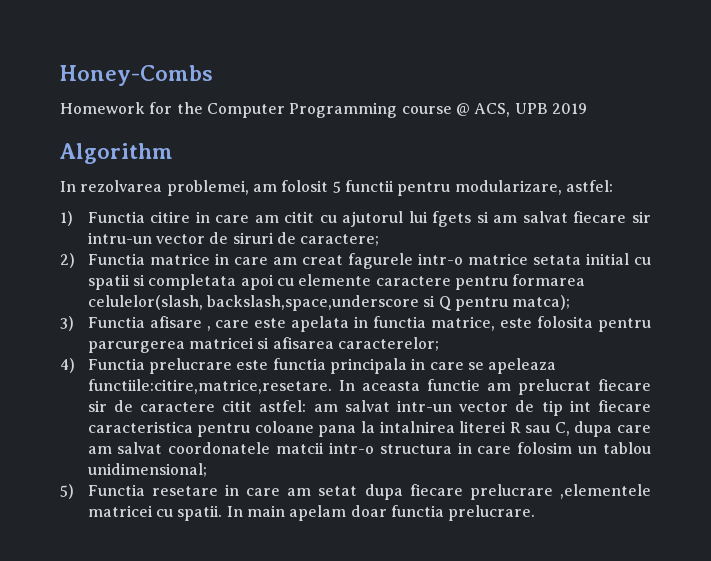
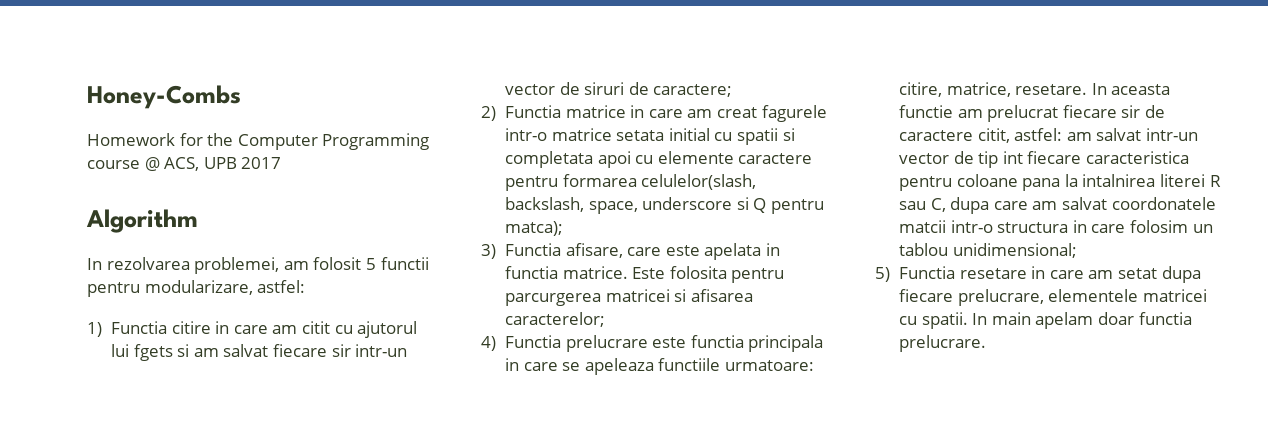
- Homework for the Computer Programming course @ ACS, UPB 2019
+ Homework for the Computer Programming course @ ACS, UPB 2017
- 1) Functia citire in care am citit cu ajutorul lui fgets si am salvat fiecare sir intru-un vector de siruri de caractere;
+ 1) Functia citire in care am citit cu ajutorul lui fgets si am salvat fiecare sir intr-un vector de siruri de caractere;
- 2) Functia matrice in care am creat fagurele intr-o matrice setata initial cu spatii si completata apoi cu elemente caractere pentru formarea celulelor(slash, backslash,space,underscore si Q pentru matca);
+ 2) Functia matrice in care am creat fagurele intr-o matrice setata initial cu spatii si completata apoi cu elemente caractere pentru formarea celulelor(slash, backslash, space, underscore si Q pentru matca);
- 3) Functia afisare , care este apelata in functia matrice, este folosita pentru parcurgerea matricei si afisarea caracterelor;
+ 3) Functia afisare, care este apelata in functia matrice. Este folosita pentru parcurgerea matricei si afisarea caracterelor;
- 4) Functia prelucrare este functia principala in care se apeleaza functiile:citire,matrice,resetare.
+ 4) Functia prelucrare este functia principala in care se apeleaza functiile urmatoare: citire, matrice, resetare.
- In aceasta functie am prelucrat fiecare sir de caractere citit astfel: am salvat intr-un vector de tip int fiecare caracteristica pentru coloane pana la intalnirea literei R sau C, dupa care am salvat coordonatele matcii intr-o structura in care folosim un tablou unidimensional;
+ In aceasta functie am prelucrat fiecare sir de caractere citit, astfel: am salvat intr-un vector de tip int fiecare caracteristica pentru coloane pana la intalnirea literei R sau C, dupa care am salvat coordonatele matcii intr-o structura in care folosim un tablou unidimensional;
- 5) Functia resetare in care am setat dupa fiecare prelucrare ,elementele matricei cu spatii.
+ 5) Functia resetare in care am setat dupa fiecare prelucrare, elementele matricei cu spatii.

